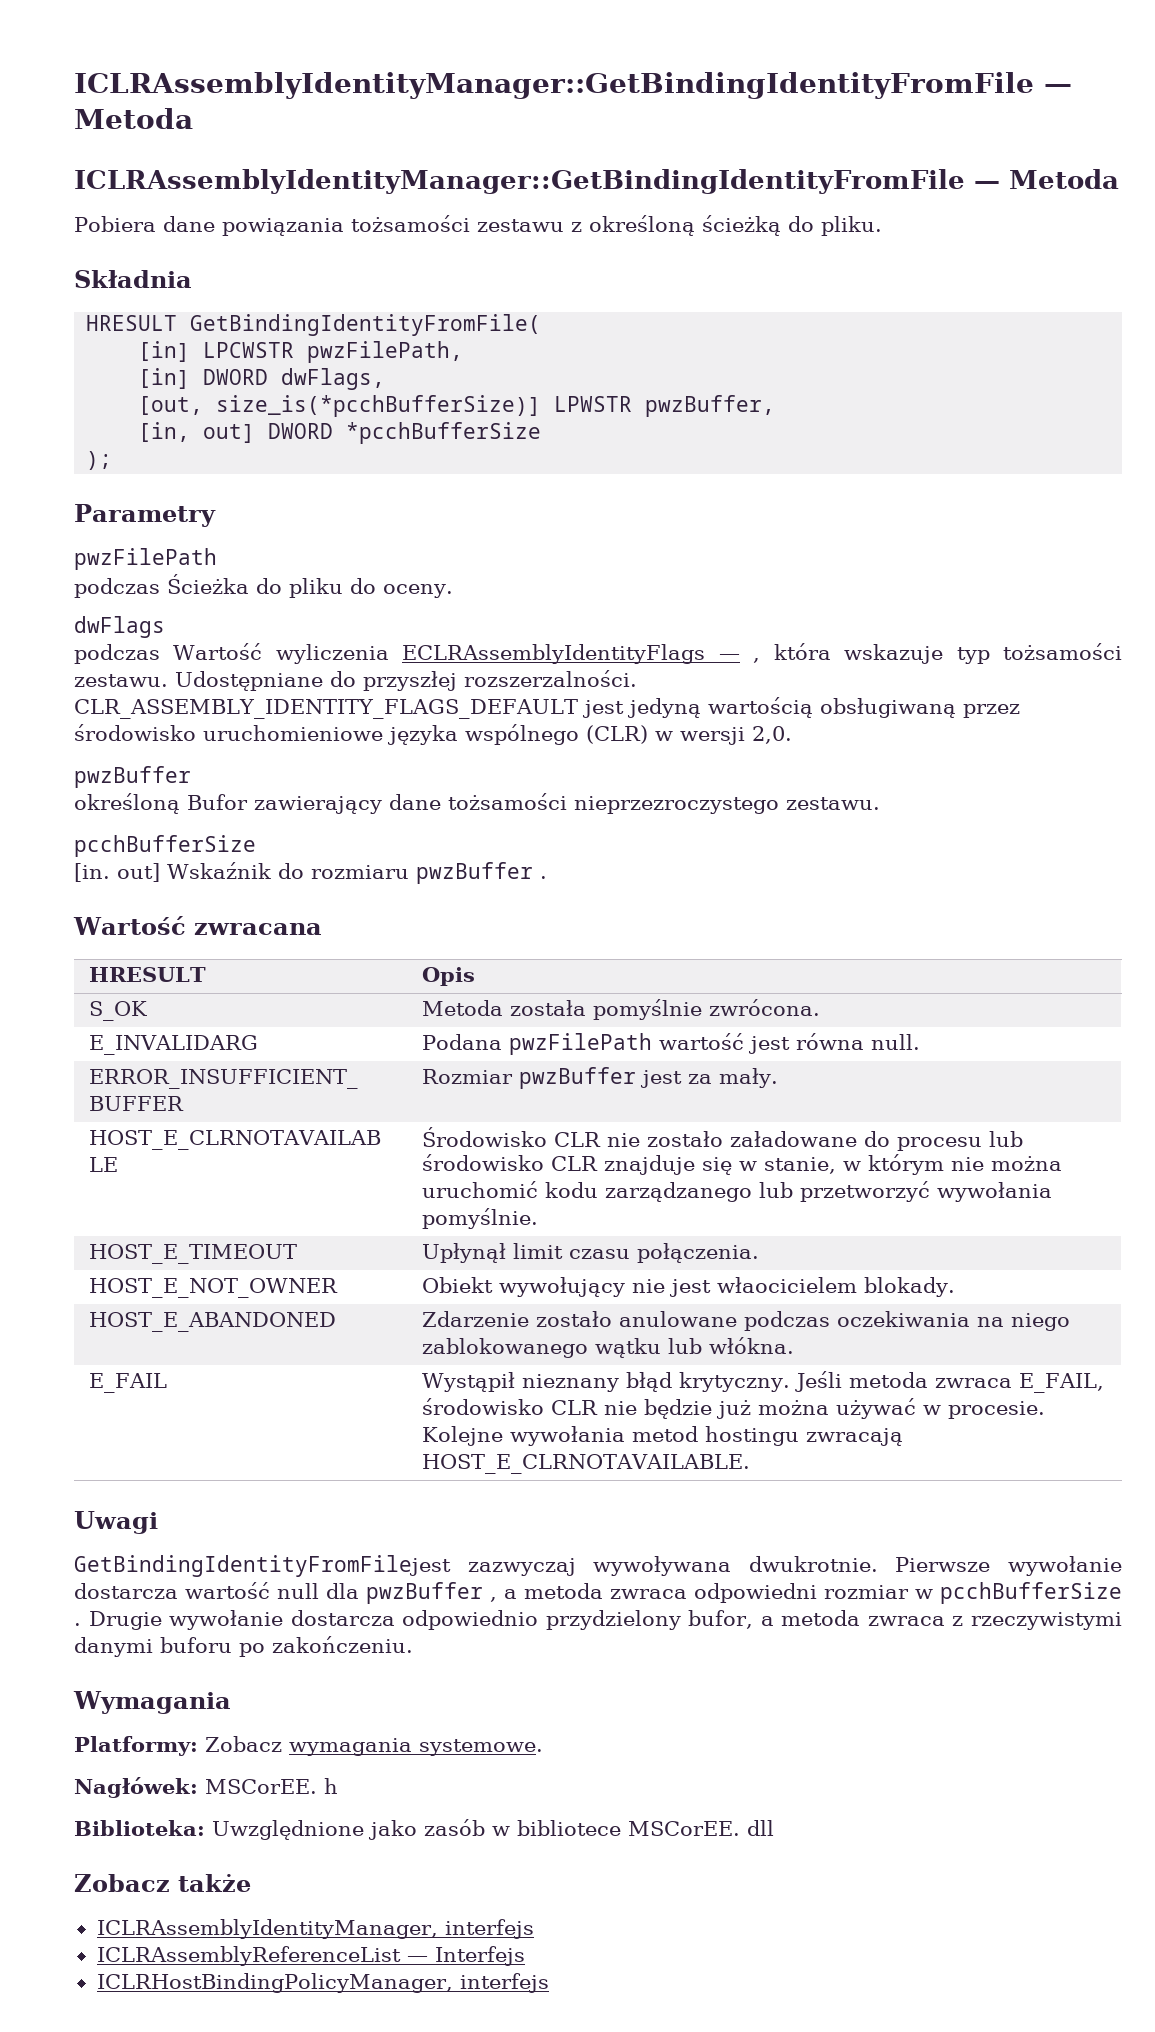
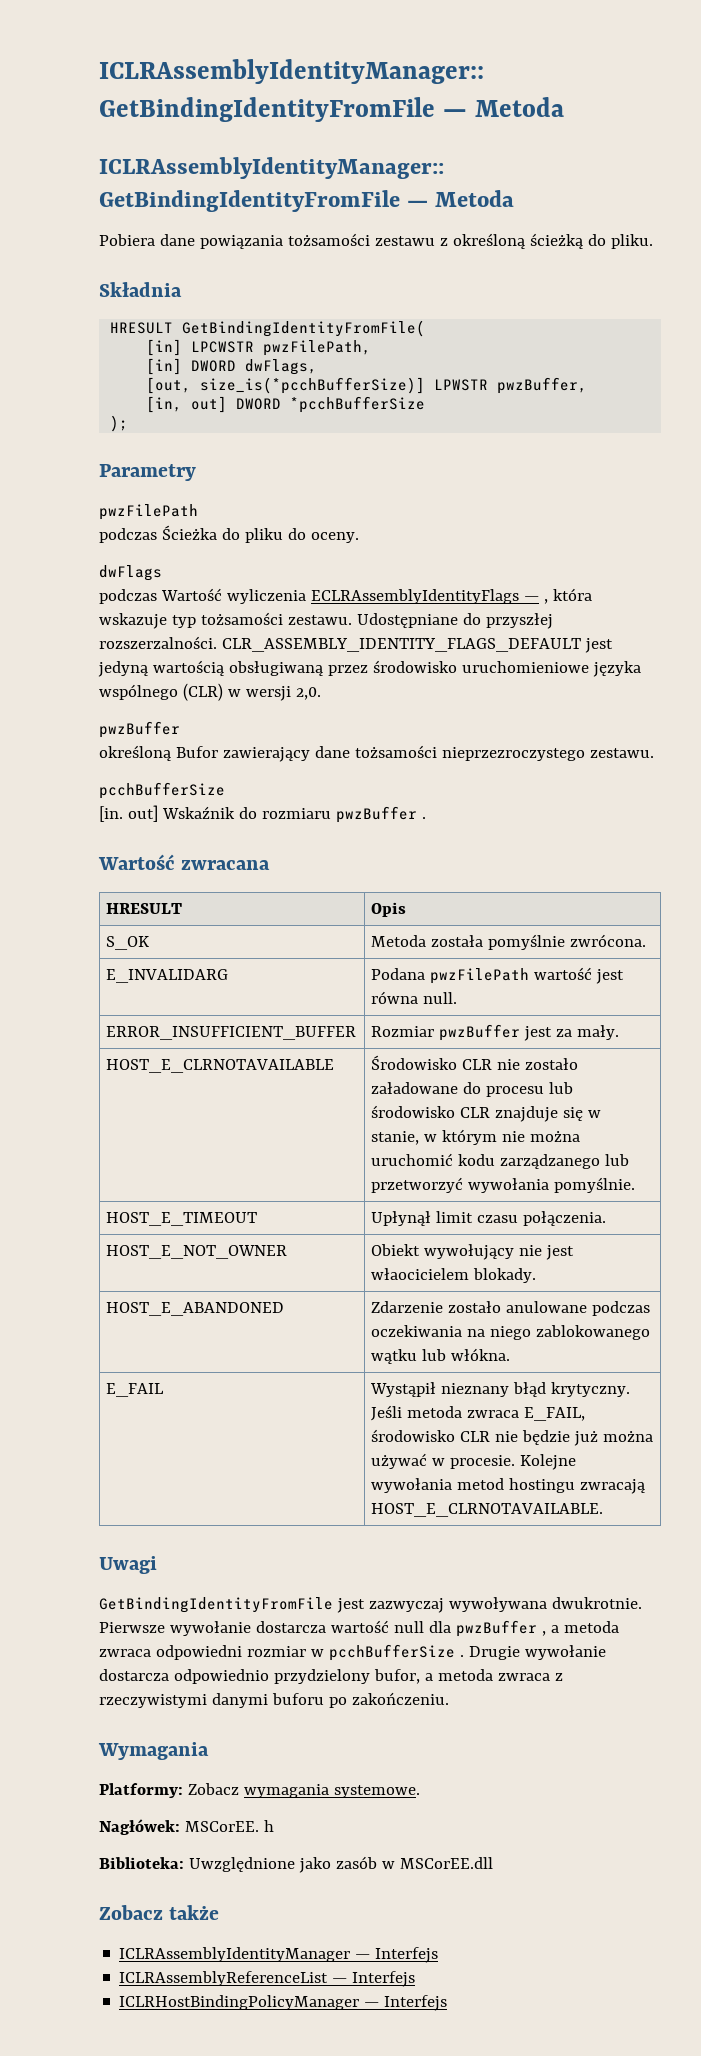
- GetBindingIdentityFromFilejest zazwyczaj wywoływana dwukrotnie.
+ GetBindingIdentityFromFile jest zazwyczaj wywoływana dwukrotnie.
- Biblioteka: Uwzględnione jako zasób w bibliotece MSCorEE. dll
+ Biblioteka: Uwzględnione jako zasób w MSCorEE.dll
- ICLRAssemblyIdentityManager, interfejs
+ ICLRAssemblyIdentityManager — Interfejs
- ICLRHostBindingPolicyManager, interfejs
+ ICLRHostBindingPolicyManager — Interfejs

